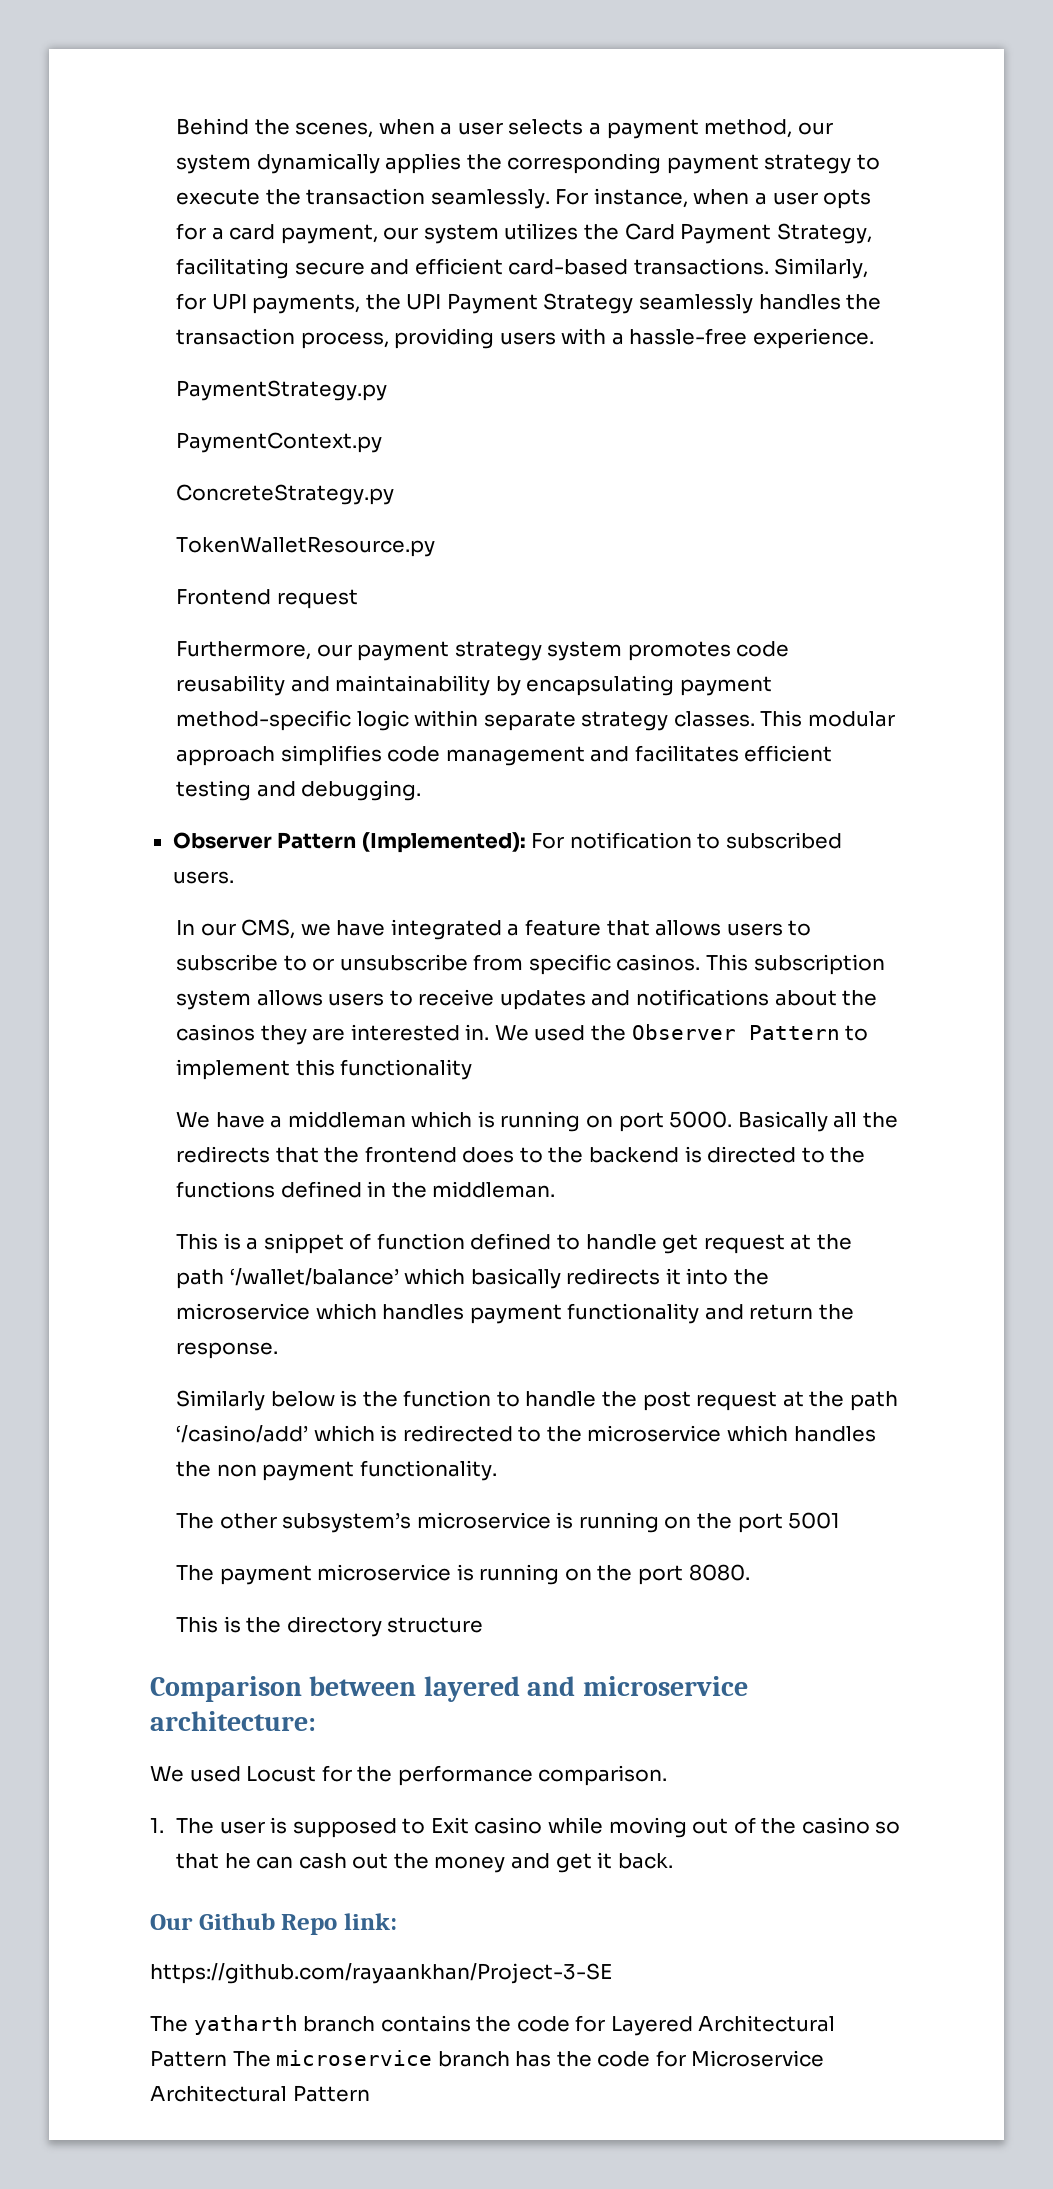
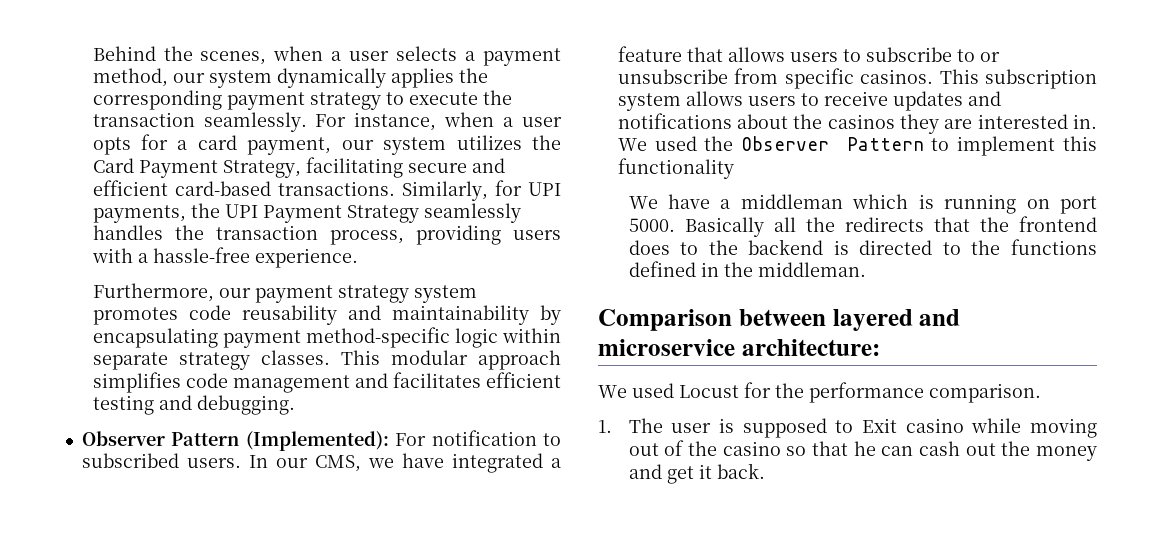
- PaymentStrategy.py
- PaymentContext.py
- ConcreteStrategy.py
- TokenWalletResource.py
- Frontend request
- Observer Pattern (Implemented): For notification to subscribed users.
- In our CMS, we have integrated a feature that allows users to subscribe to or unsubscribe from specific casinos.
+ Observer Pattern (Implemented): For notification to subscribed users. In our CMS, we have integrated a feature that allows users to subscribe to or unsubscribe from specific casinos.
- This is a snippet of function defined to handle get request at the path ‘/wallet/balance’ which basically redirects it into the microservice which handles payment functionality and return the response.
- Similarly below is the function to handle the post request at the path ‘/casino/add’ which is redirected to the microservice which handles the non payment functionality.
- The other subsystem’s microservice is running on the port 5001
- The payment microservice is running on the port 8080.
- This is the directory structure
- Our Github Repo link:
- https://github.com/rayaankhan/Project-3-SE
- The yatharth branch contains the code for Layered Architectural Pattern The microservice branch has the code for Microservice Architectural Pattern

